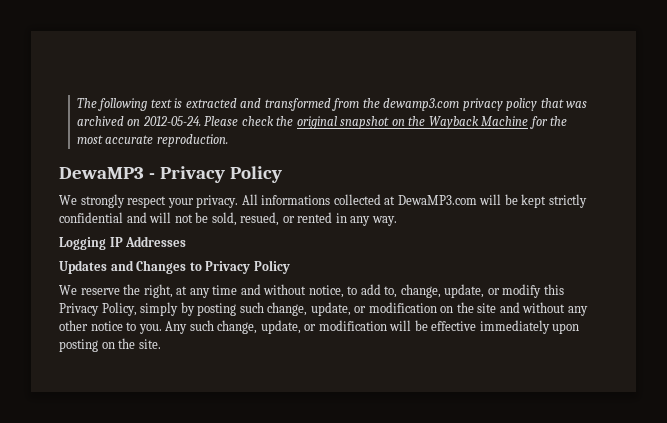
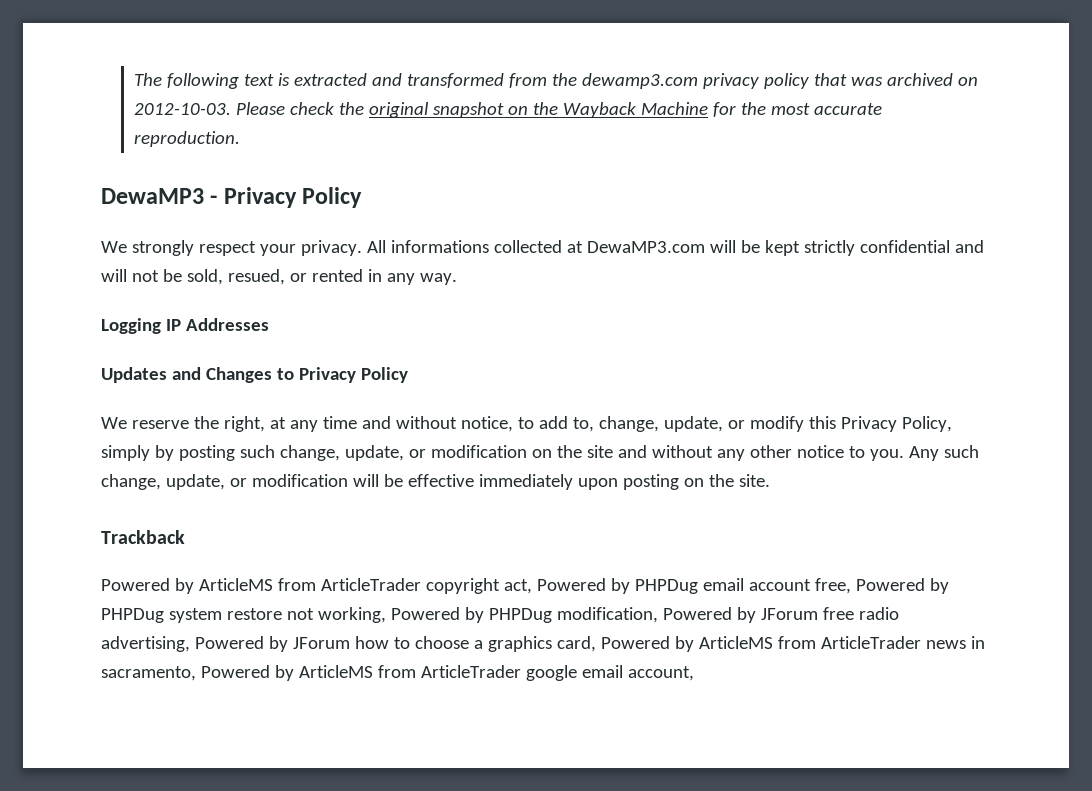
- The following text is extracted and transformed from the dewamp3.com privacy policy that was archived on 2012-05-24.
+ The following text is extracted and transformed from the dewamp3.com privacy policy that was archived on 2012-10-03.
+ Trackback
+ Powered by ArticleMS from ArticleTrader copyright act, Powered by PHPDug email account free, Powered by PHPDug system restore not working, Powered by PHPDug modification, Powered by JForum free radio advertising, Powered by JForum how to choose a graphics card, Powered by ArticleMS from ArticleTrader news in sacramento, Powered by ArticleMS from ArticleTrader google email account,

